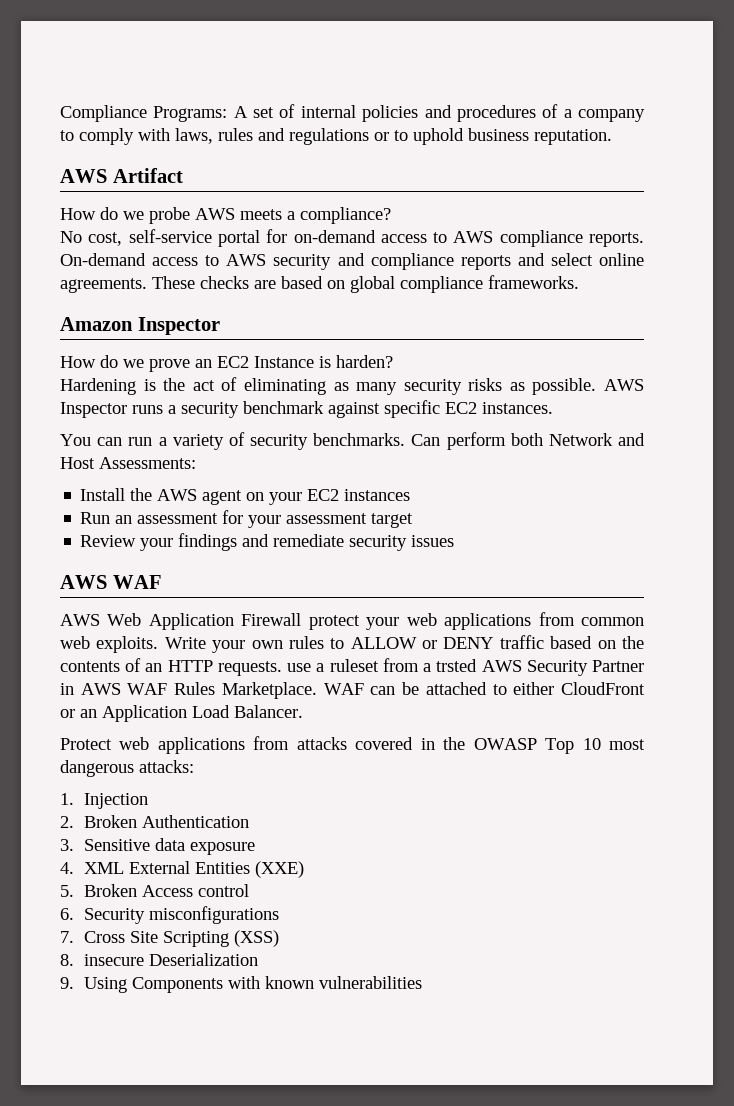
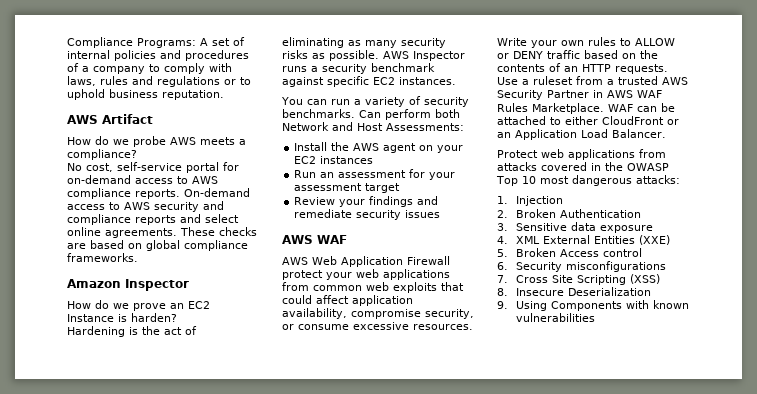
- AWS Web Application Firewall protect your web applications from common web exploits.
+ AWS Web Application Firewall protect your web applications from common web exploits that could affect application availability, compromise security, or consume excessive resources.
- Write your own rules to ALLOW or DENY traffic based on the contents of an HTTP requests. use a ruleset from a trsted AWS Security Partner in AWS WAF Rules Marketplace.
+ Write your own rules to ALLOW or DENY traffic based on the contents of an HTTP requests. Use a ruleset from a trusted AWS Security Partner in AWS WAF Rules Marketplace.
- 8. insecure Deserialization
+ 8. Insecure Deserialization

